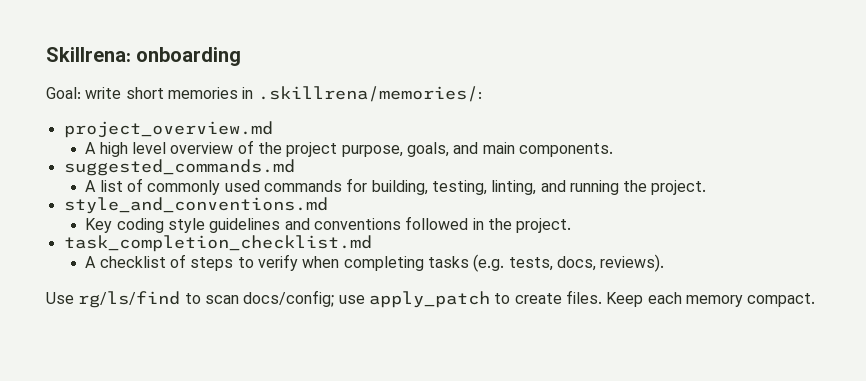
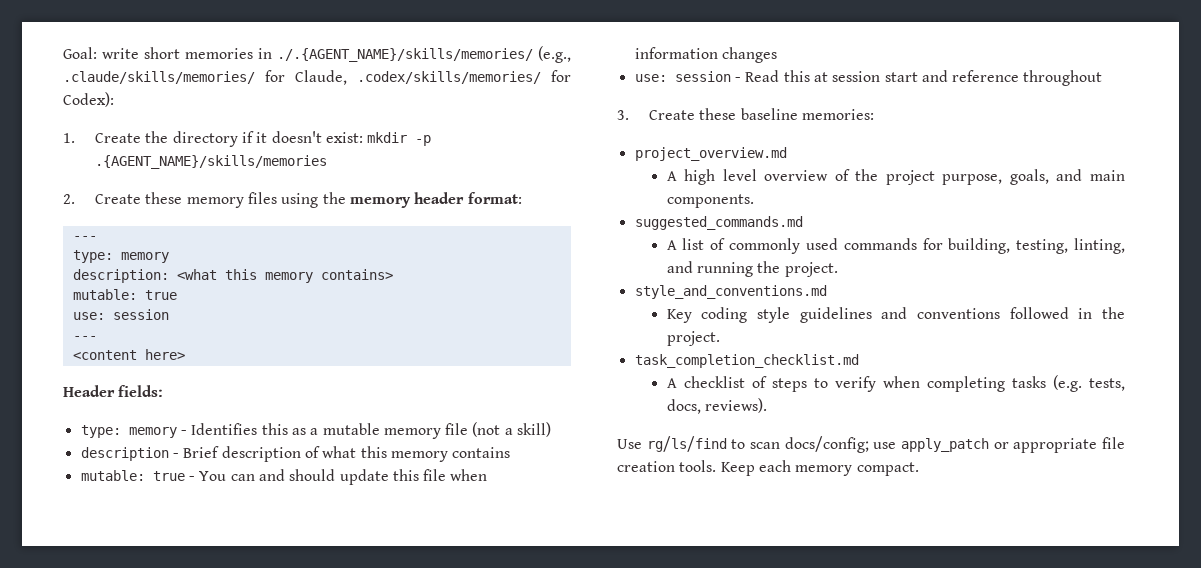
- Skillrena: onboarding
- Goal: write short memories in .skillrena/memories/:
+ Goal: write short memories in ./.{AGENT_NAME}/skills/memories/ (e.g., .claude/skills/memories/ for Claude, .codex/skills/memories/ for Codex):
+ 1. Create the directory if it doesn't exist: mkdir -p .{AGENT_NAME}/skills/memories
+ 2. Create these memory files using the memory header format:
+ ---
+ type: memory
+ description: <what this memory contains>
+ mutable: true
+ use: session
+ ---
+ <content here>
+ Header fields:
+ type: memory - Identifies this as a mutable memory file (not a skill)
+ description - Brief description of what this memory contains
+ mutable: true - You can and should update this file when information changes
+ use: session - Read this at session start and reference throughout
+ 3. Create these baseline memories:
- Use rg/ls/find to scan docs/config; use apply_patch to create files.
+ Use rg/ls/find to scan docs/config; use apply_patch or appropriate file creation tools.

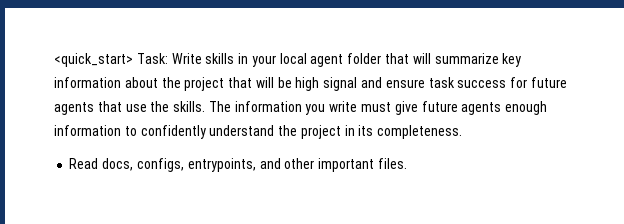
- Goal: write short memories in ./.{AGENT_NAME}/skills/memories/ (e.g., .claude/skills/memories/ for Claude, .codex/skills/memories/ for Codex):
- 1. Create the directory if it doesn't exist: mkdir -p .{AGENT_NAME}/skills/memories
- 2. Create these memory files using the memory header format:
- ---
- type: memory
- description: <what this memory contains>
- mutable: true
- use: session
- ---
- <content here>
- Header fields:
- type: memory - Identifies this as a mutable memory file (not a skill)
- description - Brief description of what this memory contains
- mutable: true - You can and should update this file when information changes
- use: session - Read this at session start and reference throughout
- 3. Create these baseline memories:
- project_overview.md
- A high level overview of the project purpose, goals, and main components.
- suggested_commands.md
- A list of commonly used commands for building, testing, linting, and running the project.
- style_and_conventions.md
- Key coding style guidelines and conventions followed in the project.
- task_completion_checklist.md
- A checklist of steps to verify when completing tasks (e.g. tests, docs, reviews).
- Use rg/ls/find to scan docs/config; use apply_patch or appropriate file creation tools. Keep each memory compact.
+ <quick_start> Task: Write skills in your local agent folder that will summarize key information about the project that will be high signal and ensure task success for future agents that use the skills. The information you write must give future agents enough information to confidently understand the project in its completeness.
+ Read docs, configs, entrypoints, and other important files.

